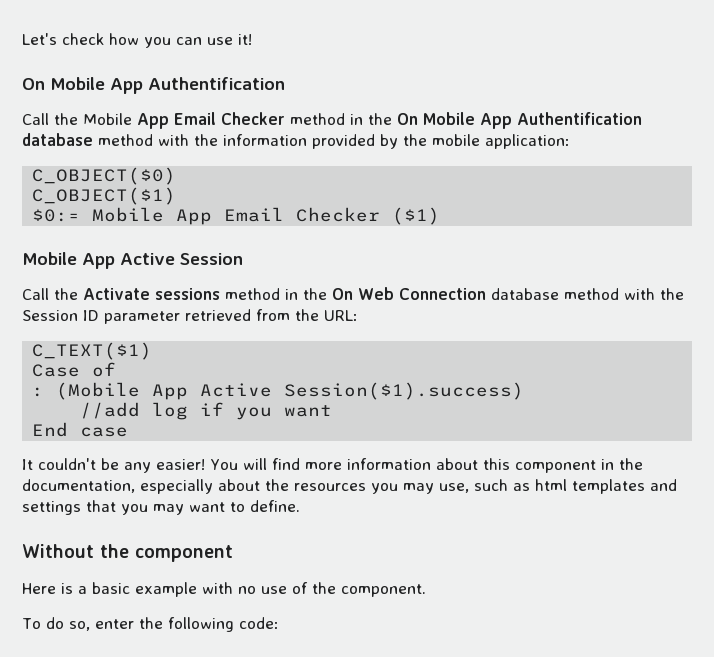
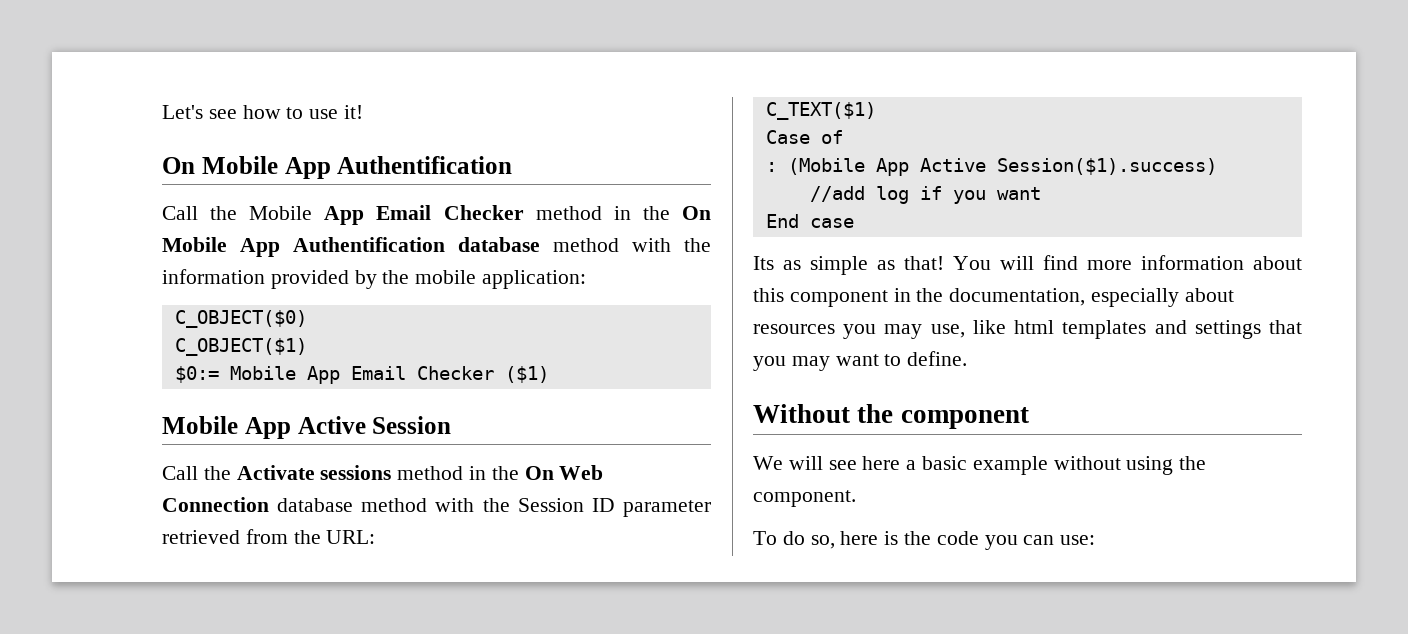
- Let's check how you can use it!
+ Let's see how to use it!
- It couldn't be any easier!
+ Its as simple as that!
- You will find more information about this component in the documentation, especially about the resources you may use, such as html templates and settings that you may want to define.
+ You will find more information about this component in the documentation, especially about resources you may use, like html templates and settings that you may want to define.
- Here is a basic example with no use of the component.
+ We will see here a basic example without using the component.
- To do so, enter the following code:
+ To do so, here is the code you can use:

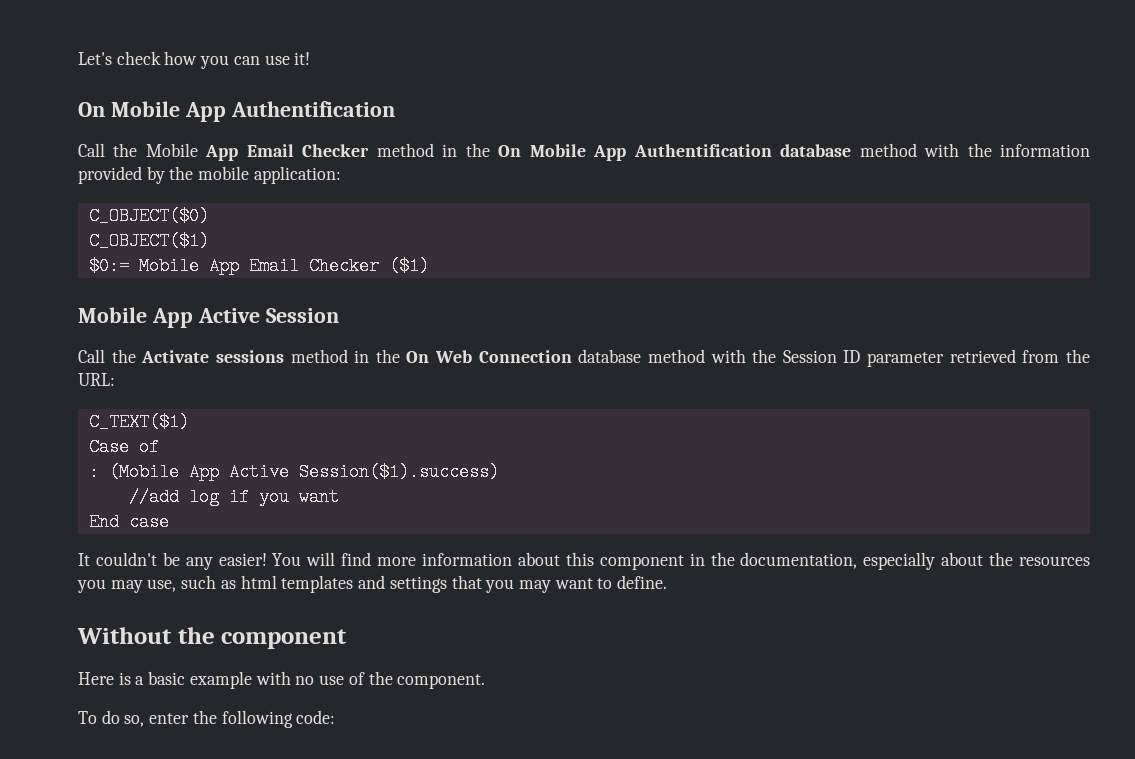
- Let's see how to use it!
+ Let's check how you can use it!
- Its as simple as that!
+ It couldn't be any easier!
- You will find more information about this component in the documentation, especially about resources you may use, like html templates and settings that you may want to define.
+ You will find more information about this component in the documentation, especially about the resources you may use, such as html templates and settings that you may want to define.
- We will see here a basic example without using the component.
+ Here is a basic example with no use of the component.
- To do so, here is the code you can use:
+ To do so, enter the following code:

